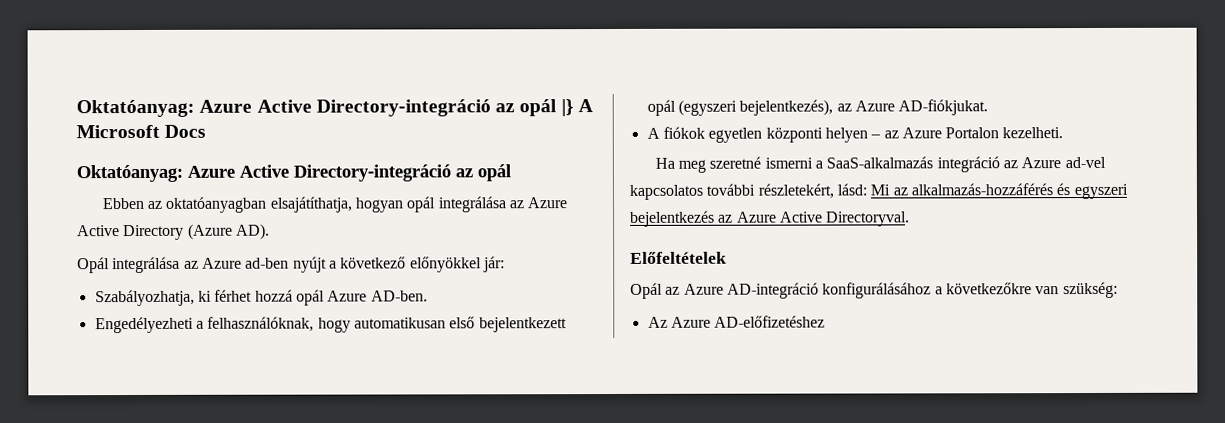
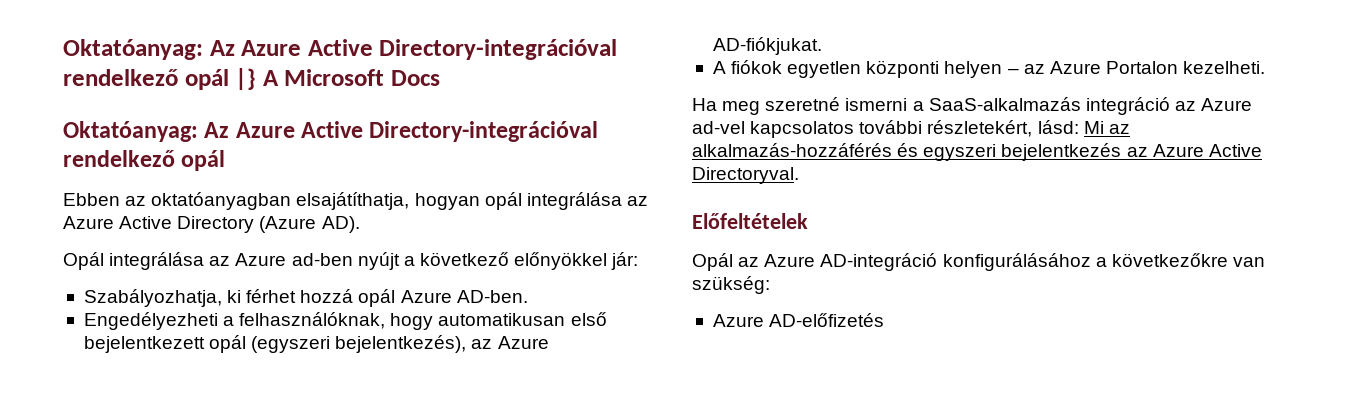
- Oktatóanyag: Azure Active Directory-integráció az opál |} A Microsoft Docs
- Oktatóanyag: Azure Active Directory-integráció az opál
+ Oktatóanyag: Az Azure Active Directory-integrációval rendelkező opál |} A Microsoft Docs
+ Oktatóanyag: Az Azure Active Directory-integrációval rendelkező opál
- Az Azure AD-előfizetéshez
+ Azure AD-előfizetés

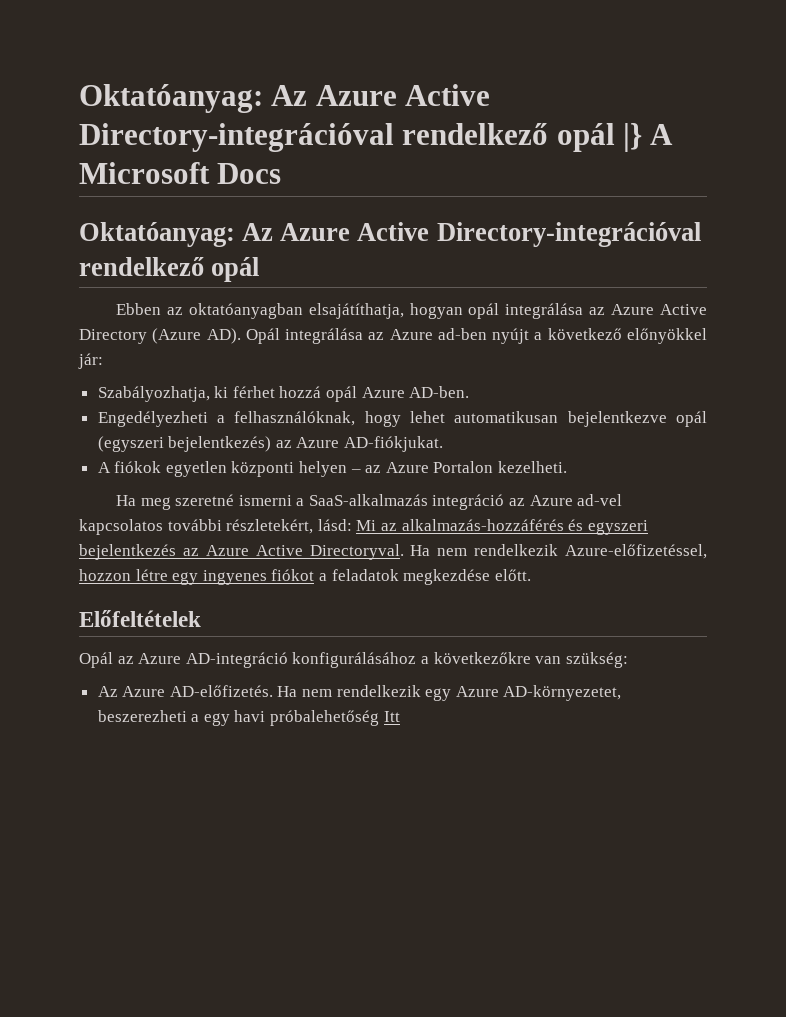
- Ebben az oktatóanyagban elsajátíthatja, hogyan opál integrálása az Azure Active Directory (Azure AD).
- Opál integrálása az Azure ad-ben nyújt a következő előnyökkel jár:
+ Ebben az oktatóanyagban elsajátíthatja, hogyan opál integrálása az Azure Active Directory (Azure AD). Opál integrálása az Azure ad-ben nyújt a következő előnyökkel jár:
- Engedélyezheti a felhasználóknak, hogy automatikusan első bejelentkezett opál (egyszeri bejelentkezés), az Azure AD-fiókjukat.
+ Engedélyezheti a felhasználóknak, hogy lehet automatikusan bejelentkezve opál (egyszeri bejelentkezés) az Azure AD-fiókjukat.
+ Ha nem rendelkezik Azure-előfizetéssel, hozzon létre egy ingyenes fiókot a feladatok megkezdése előtt.
- Azure AD-előfizetés
+ Az Azure AD-előfizetés. Ha nem rendelkezik egy Azure AD-környezetet, beszerezheti a egy havi próbalehetőség Itt

